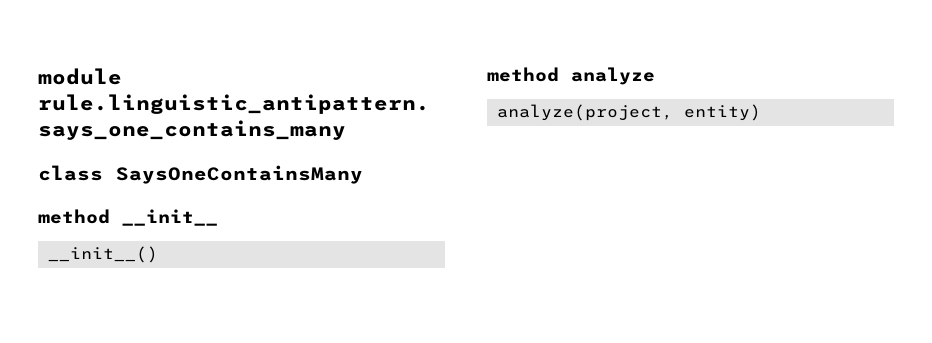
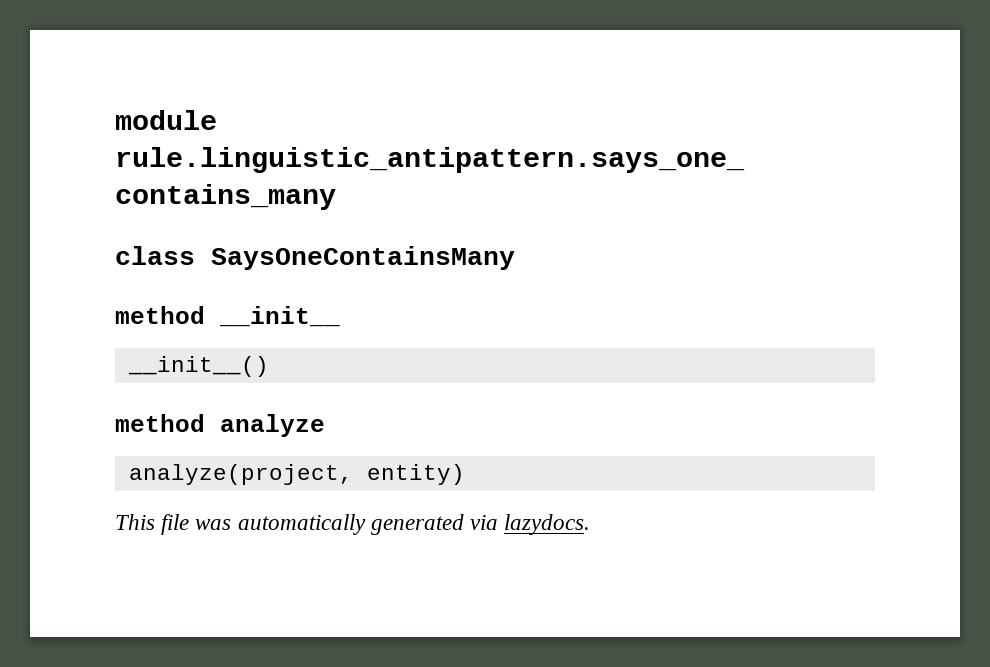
+ This file was automatically generated via lazydocs.

